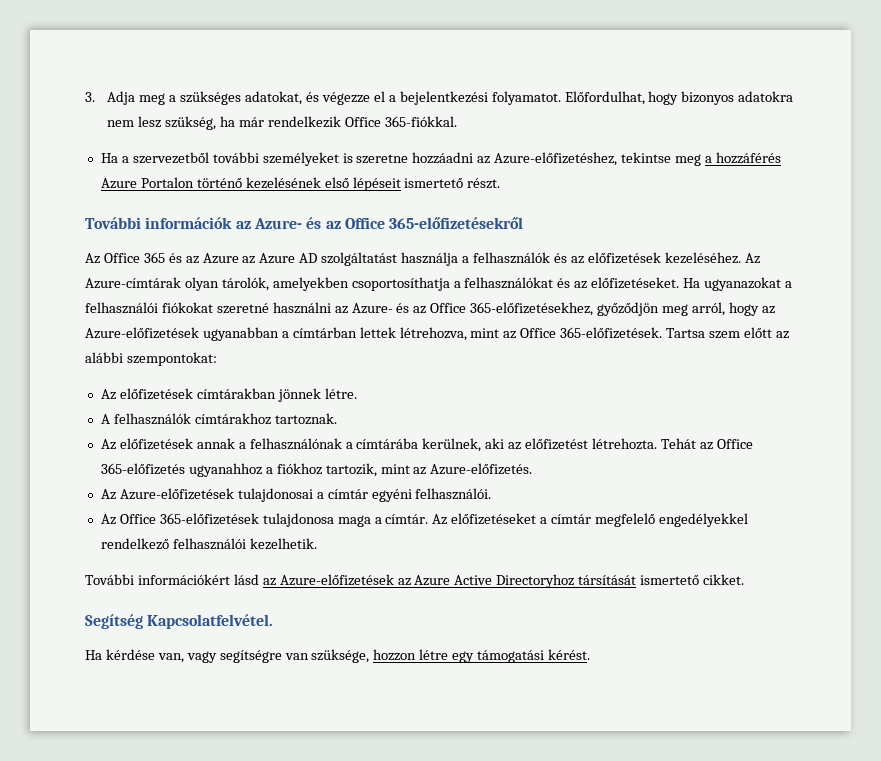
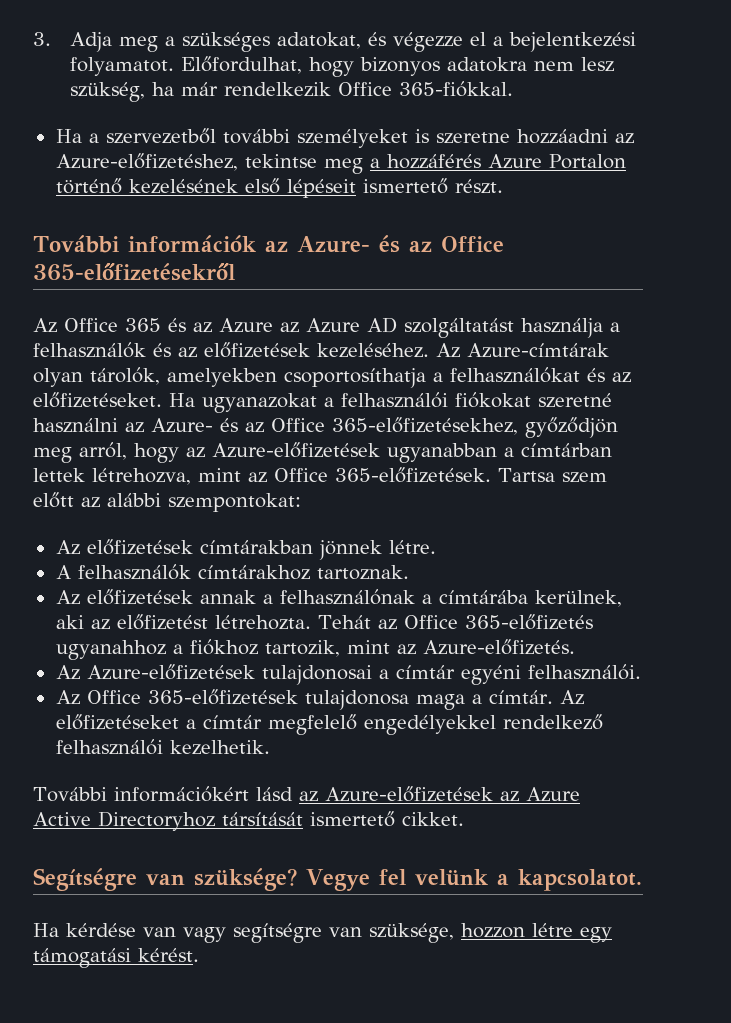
- Segítség Kapcsolatfelvétel.
+ Segítségre van szüksége? Vegye fel velünk a kapcsolatot.
- Ha kérdése van, vagy segítségre van szüksége, hozzon létre egy támogatási kérést.
+ Ha kérdése van vagy segítségre van szüksége, hozzon létre egy támogatási kérést.

